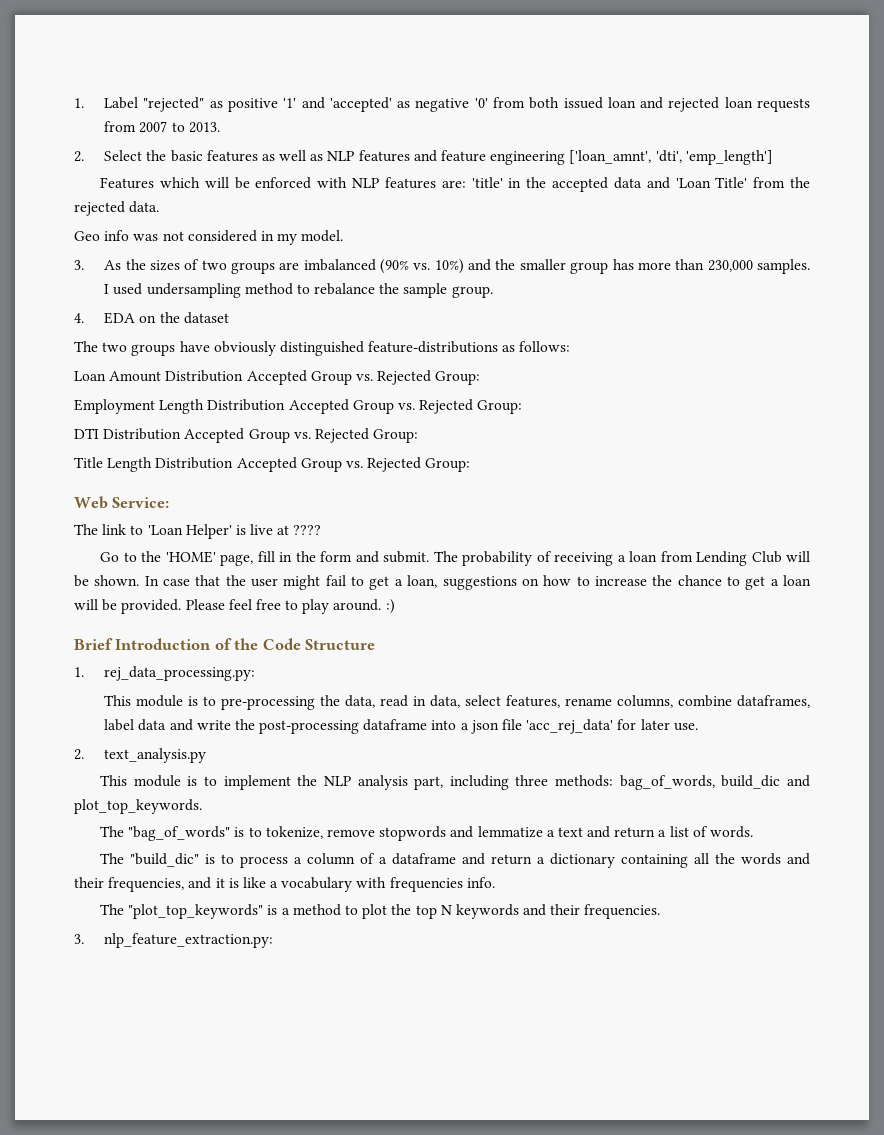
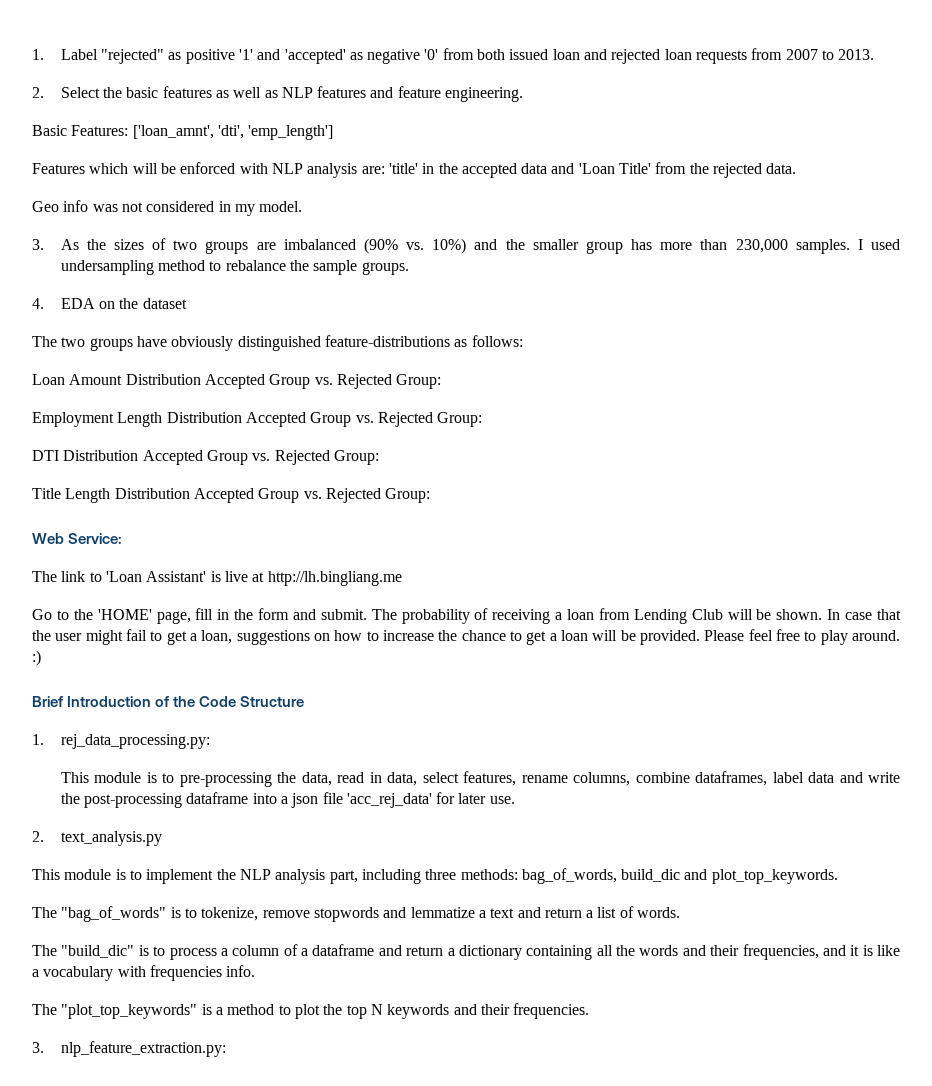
- 2. Select the basic features as well as NLP features and feature engineering ['loan_amnt', 'dti', 'emp_length']
+ 2. Select the basic features as well as NLP features and feature engineering.
+ Basic Features: ['loan_amnt', 'dti', 'emp_length']
- Features which will be enforced with NLP features are: 'title' in the accepted data and 'Loan Title' from the rejected data.
+ Features which will be enforced with NLP analysis are: 'title' in the accepted data and 'Loan Title' from the rejected data.
- I used undersampling method to rebalance the sample group.
+ I used undersampling method to rebalance the sample groups.
- The link to 'Loan Helper' is live at ????
+ The link to 'Loan Assistant' is live at http://lh.bingliang.me

